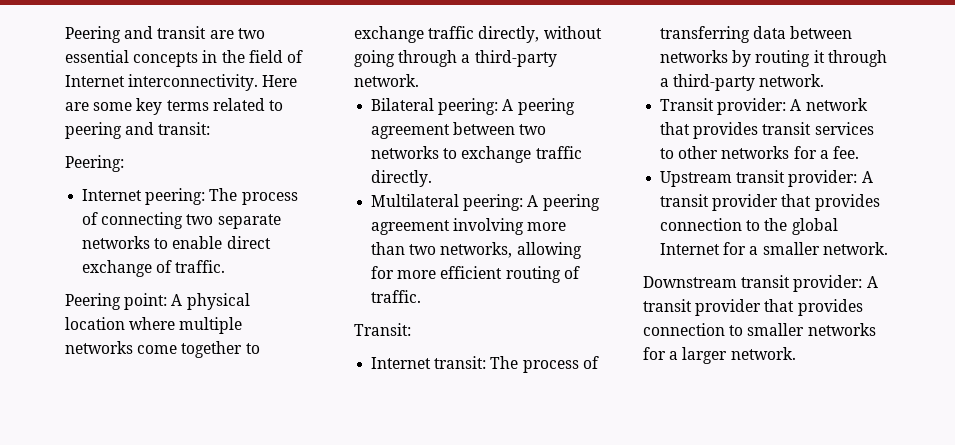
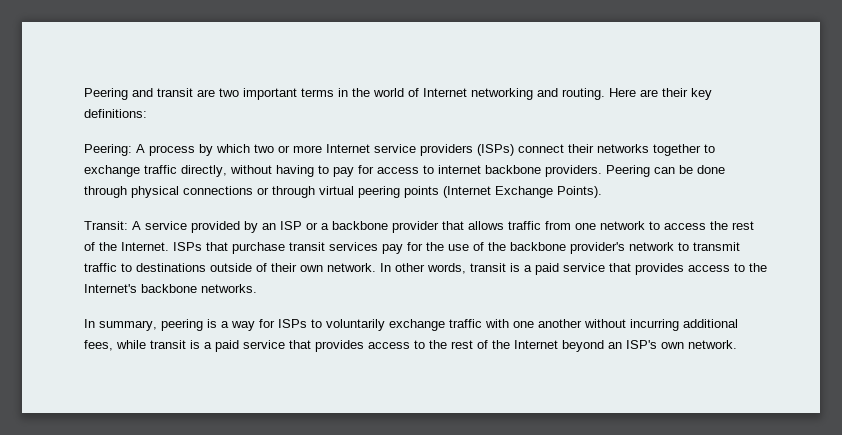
- Peering and transit are two essential concepts in the field of Internet interconnectivity. Here are some key terms related to peering and transit:
- Peering:
- Internet peering: The process of connecting two separate networks to enable direct exchange of traffic.
- Peering point: A physical location where multiple networks come together to exchange traffic directly, without going through a third-party network.
- Bilateral peering: A peering agreement between two networks to exchange traffic directly.
- Multilateral peering: A peering agreement involving more than two networks, allowing for more efficient routing of traffic.
- Transit:
- Internet transit: The process of transferring data between networks by routing it through a third-party network.
- Transit provider: A network that provides transit services to other networks for a fee.
- Upstream transit provider: A transit provider that provides connection to the global Internet for a smaller network.
- Downstream transit provider: A transit provider that provides connection to smaller networks for a larger network.
+ Peering and transit are two important terms in the world of Internet networking and routing. Here are their key definitions:
+ Peering: A process by which two or more Internet service providers (ISPs) connect their networks together to exchange traffic directly, without having to pay for access to internet backbone providers. Peering can be done through physical connections or through virtual peering points (Internet Exchange Points).
+ Transit: A service provided by an ISP or a backbone provider that allows traffic from one network to access the rest of the Internet. ISPs that purchase transit services pay for the use of the backbone provider's network to transmit traffic to destinations outside of their own network. In other words, transit is a paid service that provides access to the Internet's backbone networks.
+ In summary, peering is a way for ISPs to voluntarily exchange traffic with one another without incurring additional fees, while transit is a paid service that provides access to the rest of the Internet beyond an ISP's own network.

